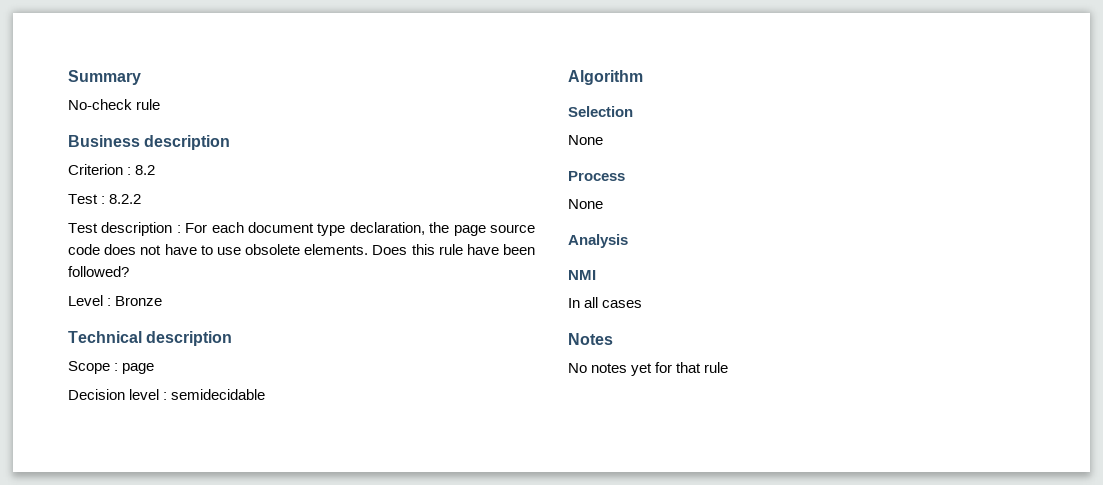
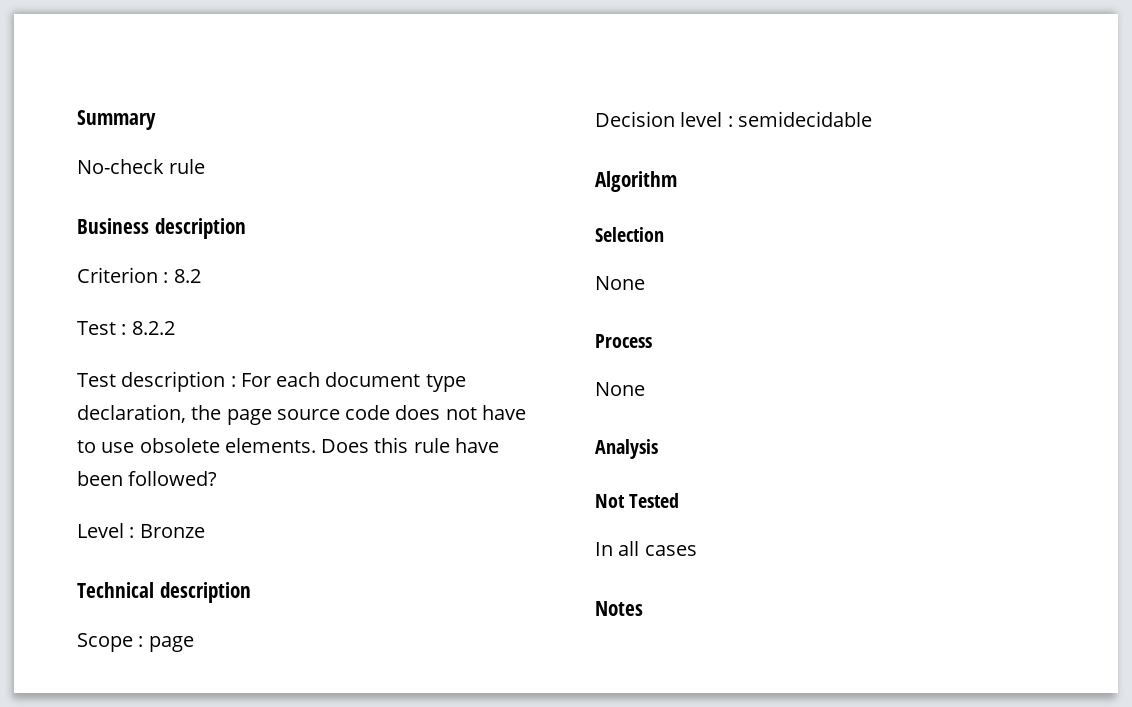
- NMI
+ Not Tested
- No notes yet for that rule

